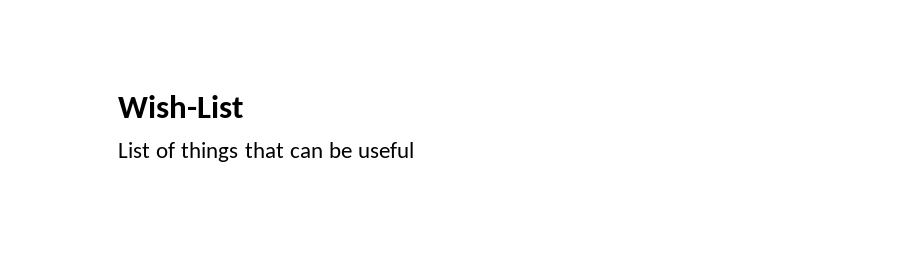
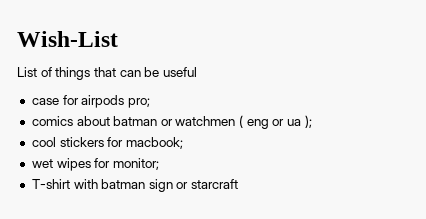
+ case for airpods pro;
+ comics about batman or watchmen ( eng or ua );
+ cool stickers for macbook;
+ wet wipes for monitor;
+ T-shirt with batman sign or starcraft

